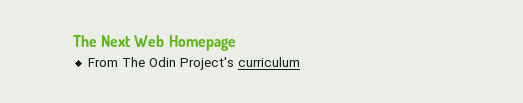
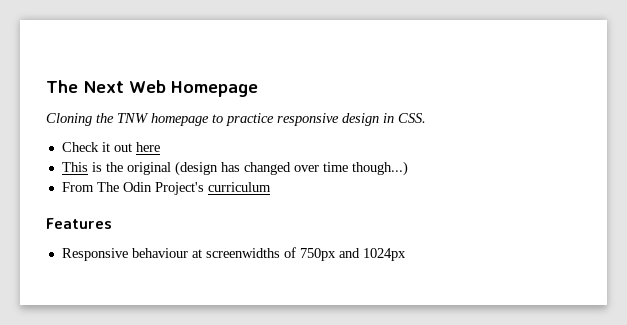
+ Cloning the TNW homepage to practice responsive design in CSS.
+ Check it out here
+ This is the original (design has changed over time though...)
+ Features
+ Responsive behaviour at screenwidths of 750px and 1024px

